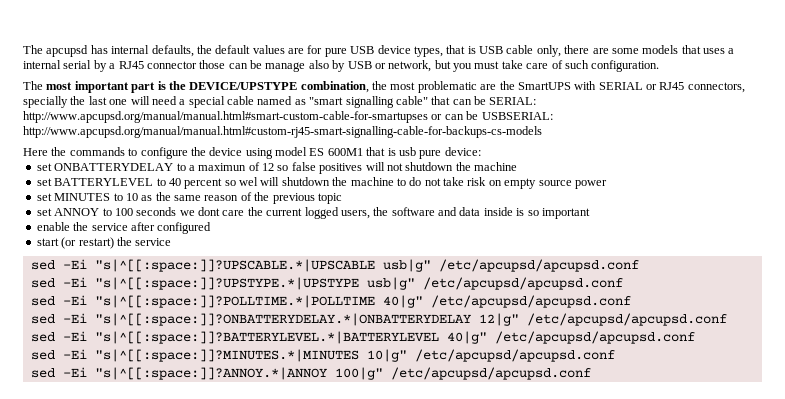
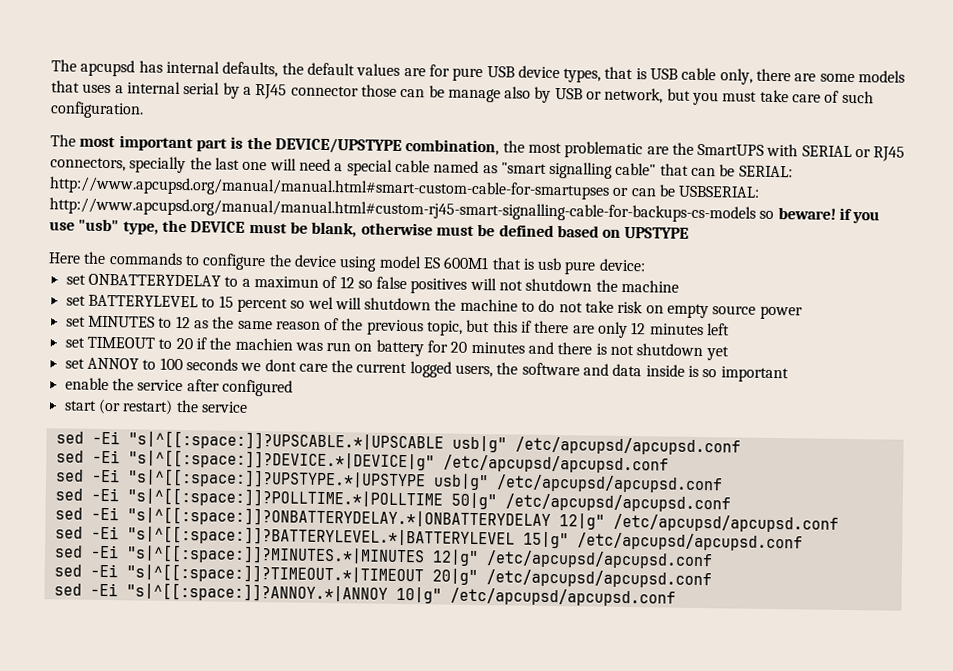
- The most important part is the DEVICE/UPSTYPE combination, the most problematic are the SmartUPS with SERIAL or RJ45 connectors, specially the last one will need a special cable named as "smart signalling cable" that can be SERIAL: http://www.apcupsd.org/manual/manual.html#smart-custom-cable-for-smartupses or can be USBSERIAL: http://www.apcupsd.org/manual/manual.html#custom-rj45-smart-signalling-cable-for-backups-cs-models
+ The most important part is the DEVICE/UPSTYPE combination, the most problematic are the SmartUPS with SERIAL or RJ45 connectors, specially the last one will need a special cable named as "smart signalling cable" that can be SERIAL: http://www.apcupsd.org/manual/manual.html#smart-custom-cable-for-smartupses or can be USBSERIAL: http://www.apcupsd.org/manual/manual.html#custom-rj45-smart-signalling-cable-for-backups-cs-models so beware! if you use "usb" type, the DEVICE must be blank, otherwise must be defined based on UPSTYPE
- set BATTERYLEVEL to 40 percent so wel will shutdown the machine to do not take risk on empty source power
+ set BATTERYLEVEL to 15 percent so wel will shutdown the machine to do not take risk on empty source power
- set MINUTES to 10 as the same reason of the previous topic
+ set MINUTES to 12 as the same reason of the previous topic, but this if there are only 12 minutes left
+ set TIMEOUT to 20 if the machien was run on battery for 20 minutes and there is not shutdown yet
+ sed -Ei "s|^[[:space:]]?DEVICE.*|DEVICE|g" /etc/apcupsd/apcupsd.conf
- sed -Ei "s|^[[:space:]]?POLLTIME.*|POLLTIME 40|g" /etc/apcupsd/apcupsd.conf
+ sed -Ei "s|^[[:space:]]?POLLTIME.*|POLLTIME 50|g" /etc/apcupsd/apcupsd.conf
- sed -Ei "s|^[[:space:]]?BATTERYLEVEL.*|BATTERYLEVEL 40|g" /etc/apcupsd/apcupsd.conf
+ sed -Ei "s|^[[:space:]]?BATTERYLEVEL.*|BATTERYLEVEL 15|g" /etc/apcupsd/apcupsd.conf
- sed -Ei "s|^[[:space:]]?MINUTES.*|MINUTES 10|g" /etc/apcupsd/apcupsd.conf
+ sed -Ei "s|^[[:space:]]?MINUTES.*|MINUTES 12|g" /etc/apcupsd/apcupsd.conf
+ sed -Ei "s|^[[:space:]]?TIMEOUT.*|TIMEOUT 20|g" /etc/apcupsd/apcupsd.conf
- sed -Ei "s|^[[:space:]]?ANNOY.*|ANNOY 100|g" /etc/apcupsd/apcupsd.conf
+ sed -Ei "s|^[[:space:]]?ANNOY.*|ANNOY 10|g" /etc/apcupsd/apcupsd.conf

